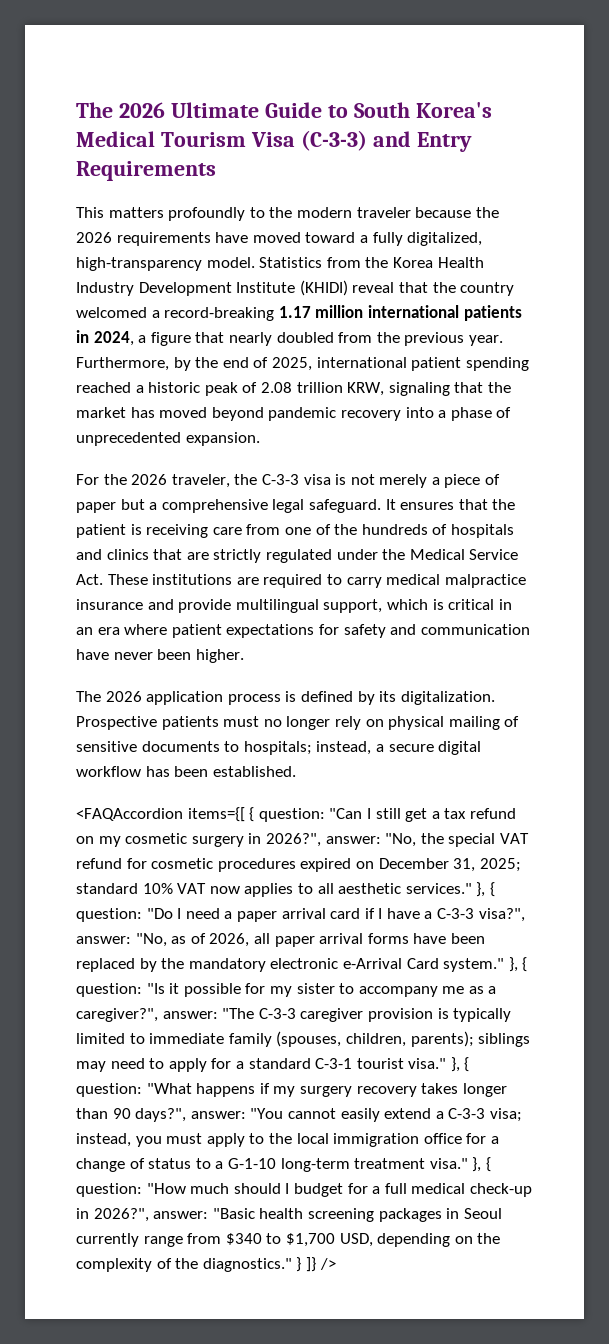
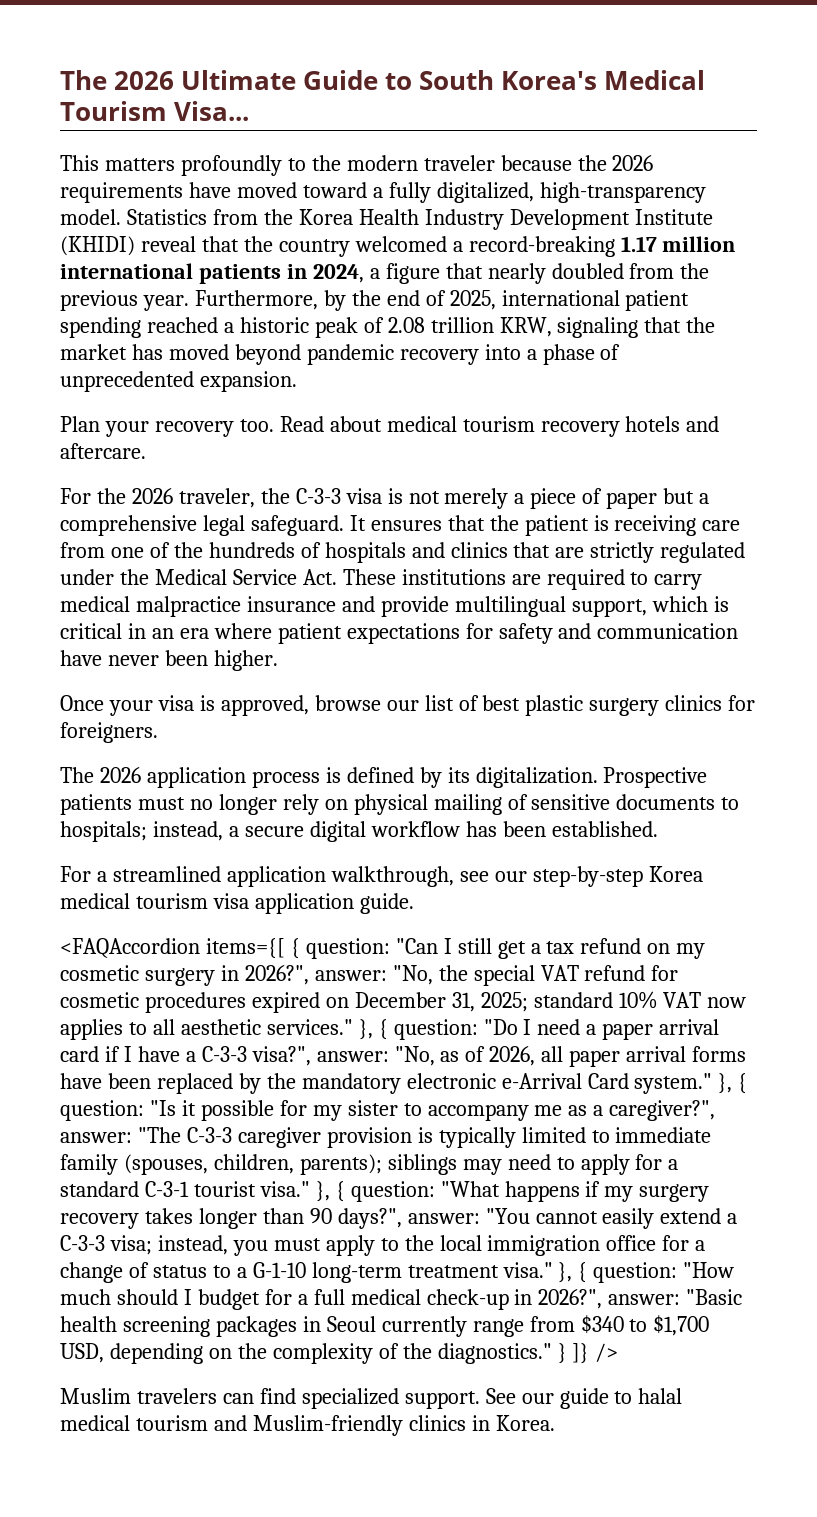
- The 2026 Ultimate Guide to South Korea's Medical Tourism Visa (C-3-3) and Entry Requirements
+ The 2026 Ultimate Guide to South Korea's Medical Tourism Visa...
+ Plan your recovery too. Read about medical tourism recovery hotels and aftercare.
+ Once your visa is approved, browse our list of best plastic surgery clinics for foreigners.
+ For a streamlined application walkthrough, see our step-by-step Korea medical tourism visa application guide.
+ Muslim travelers can find specialized support. See our guide to halal medical tourism and Muslim-friendly clinics in Korea.

